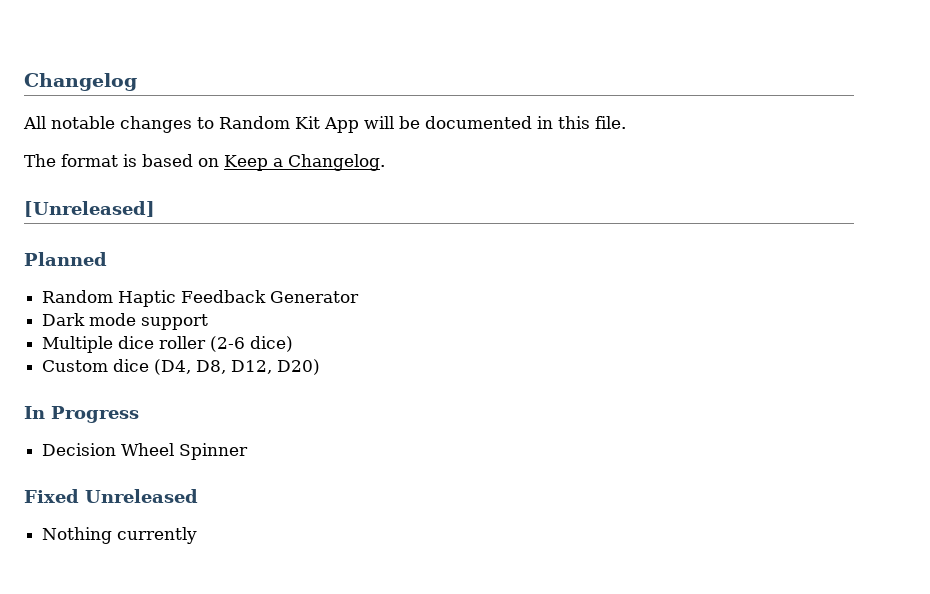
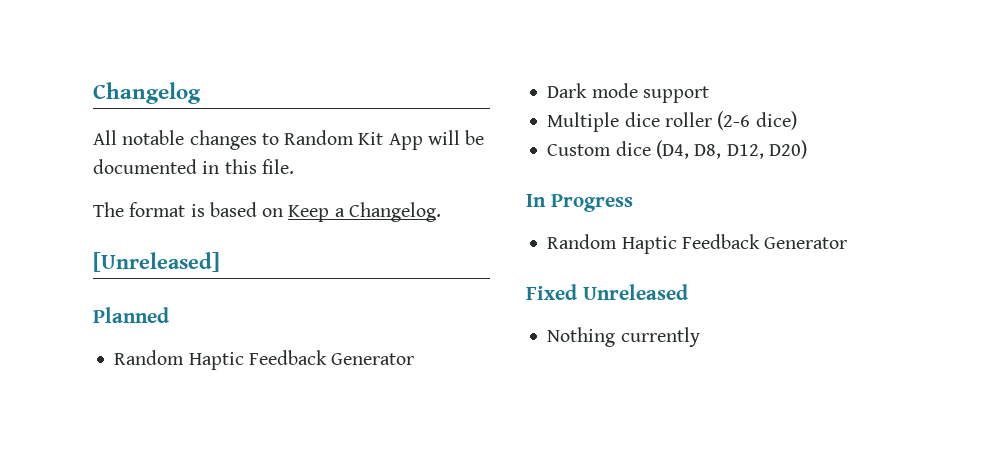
  In Progress
- Decision Wheel Spinner
+ Random Haptic Feedback Generator

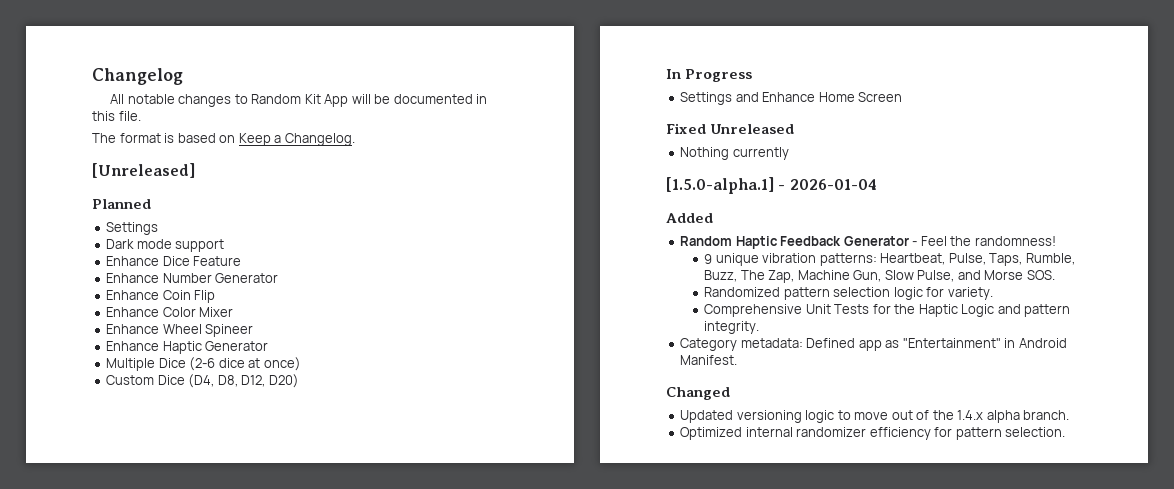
  Planned
- Random Haptic Feedback Generator
+ Settings
- Multiple dice roller (2-6 dice)
+ Enhance Dice Feature
+ Enhance Number Generator
+ Enhance Coin Flip
+ Enhance Color Mixer
+ Enhance Wheel Spineer
+ Enhance Haptic Generator
+ Multiple Dice (2-6 dice at once)
- Custom dice (D4, D8, D12, D20)
+ Custom Dice (D4, D8, D12, D20)
  In Progress
- Random Haptic Feedback Generator
+ Settings and Enhance Home Screen
+ [1.5.0-alpha.1] - 2026-01-04
+ Added
+ Random Haptic Feedback Generator - Feel the randomness!
+ 9 unique vibration patterns: Heartbeat, Pulse, Taps, Rumble, Buzz, The Zap, Machine Gun, Slow Pulse, and Morse SOS.
+ Randomized pattern selection logic for variety.
+ Comprehensive Unit Tests for the Haptic Logic and pattern integrity.
+ Category metadata: Defined app as "Entertainment" in Android Manifest.
+ Changed
+ Updated versioning logic to move out of the 1.4.x alpha branch.
+ Optimized internal randomizer efficiency for pattern selection.

